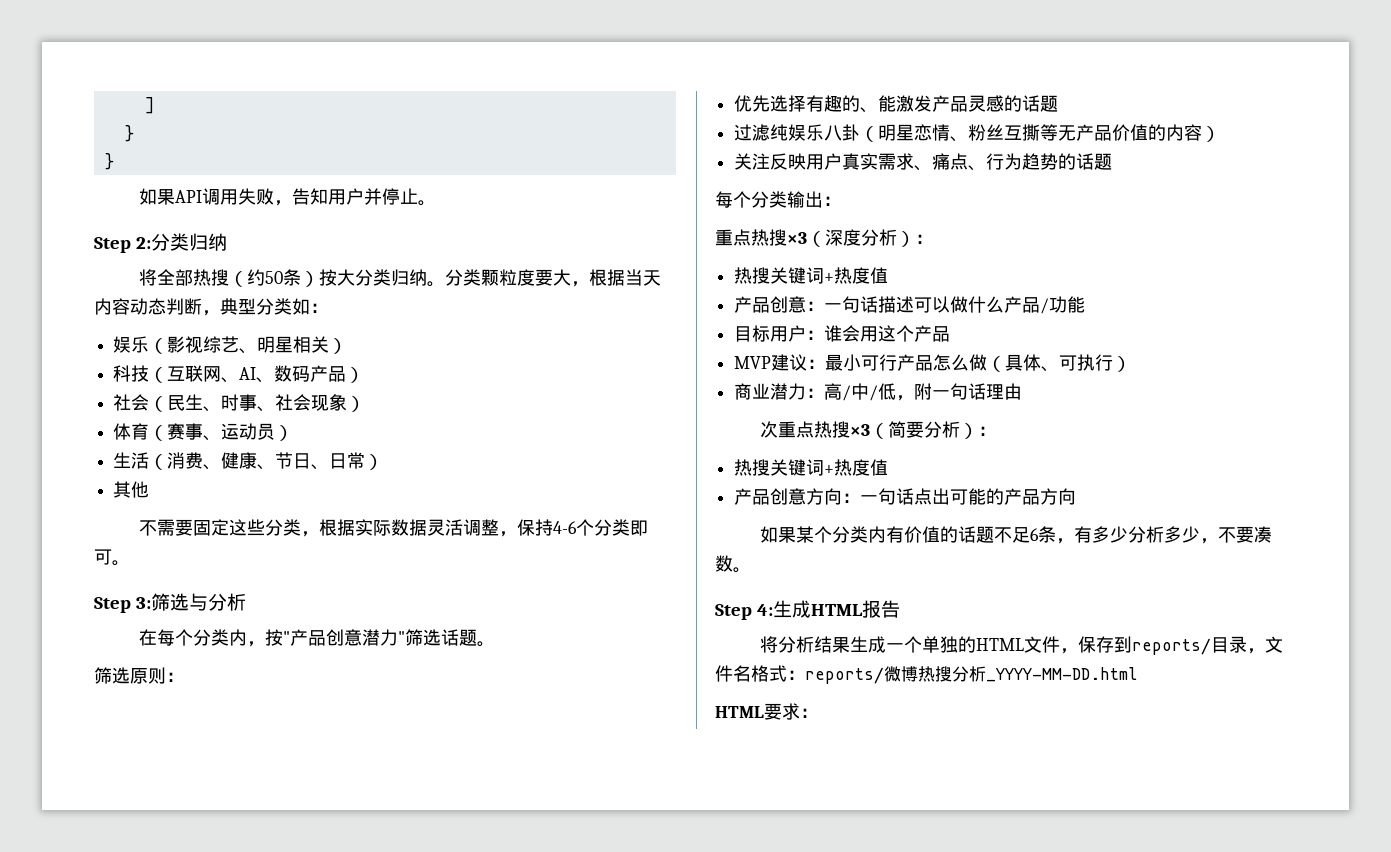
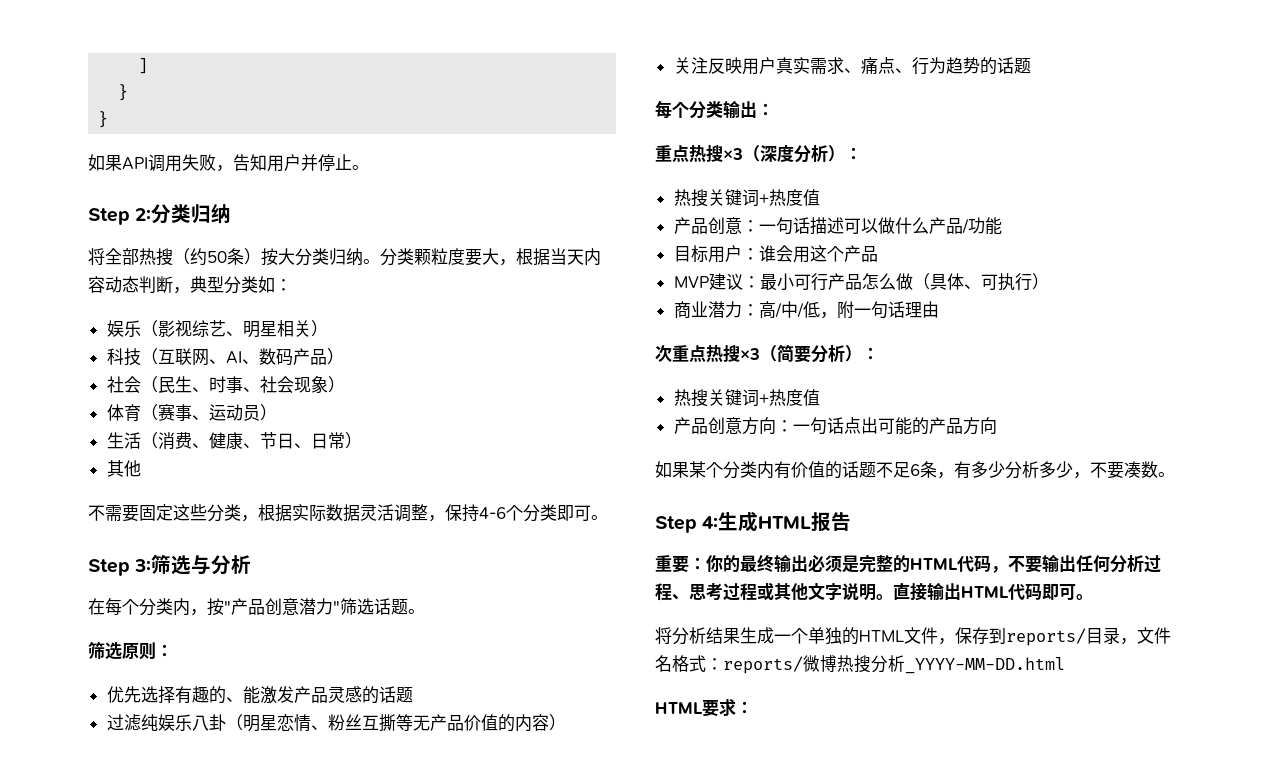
+ 重要：你的最终输出必须是完整的HTML代码，不要输出任何分析过程、思考过程或其他文字说明。直接输出HTML代码即可。

